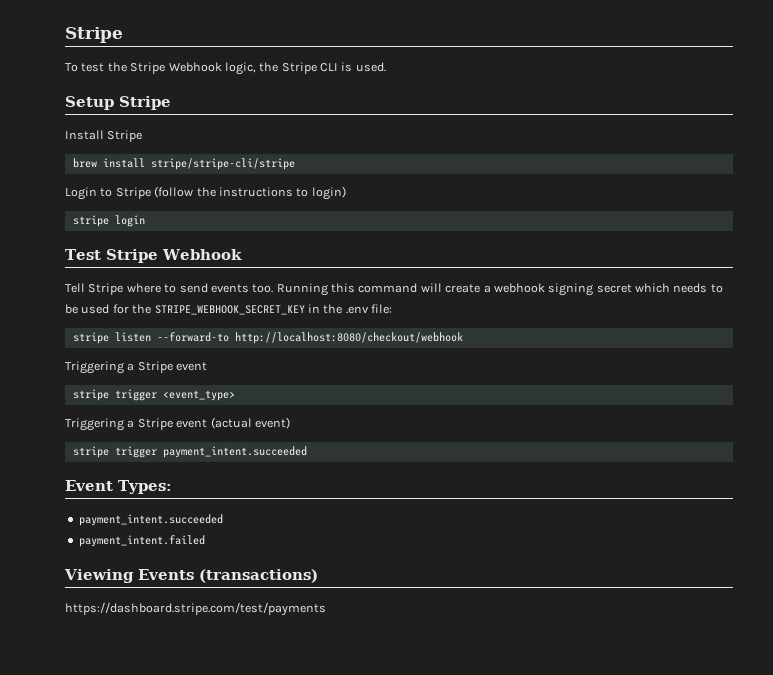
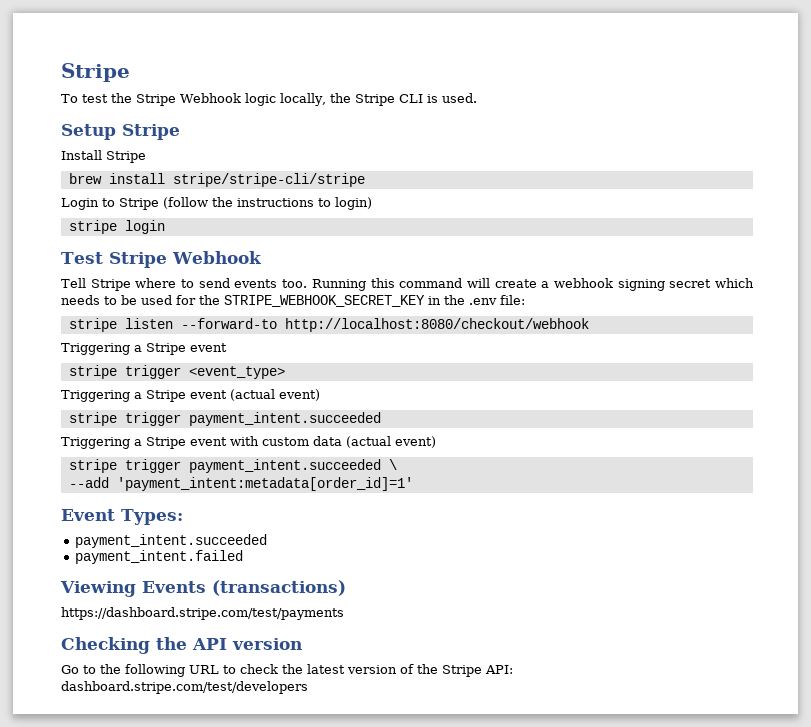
- To test the Stripe Webhook logic, the Stripe CLI is used.
+ To test the Stripe Webhook logic locally, the Stripe CLI is used.
+ Triggering a Stripe event with custom data (actual event)
+ stripe trigger payment_intent.succeeded \
+ --add 'payment_intent:metadata[order_id]=1'
+ Checking the API version
+ Go to the following URL to check the latest version of the Stripe API: dashboard.stripe.com/test/developers

